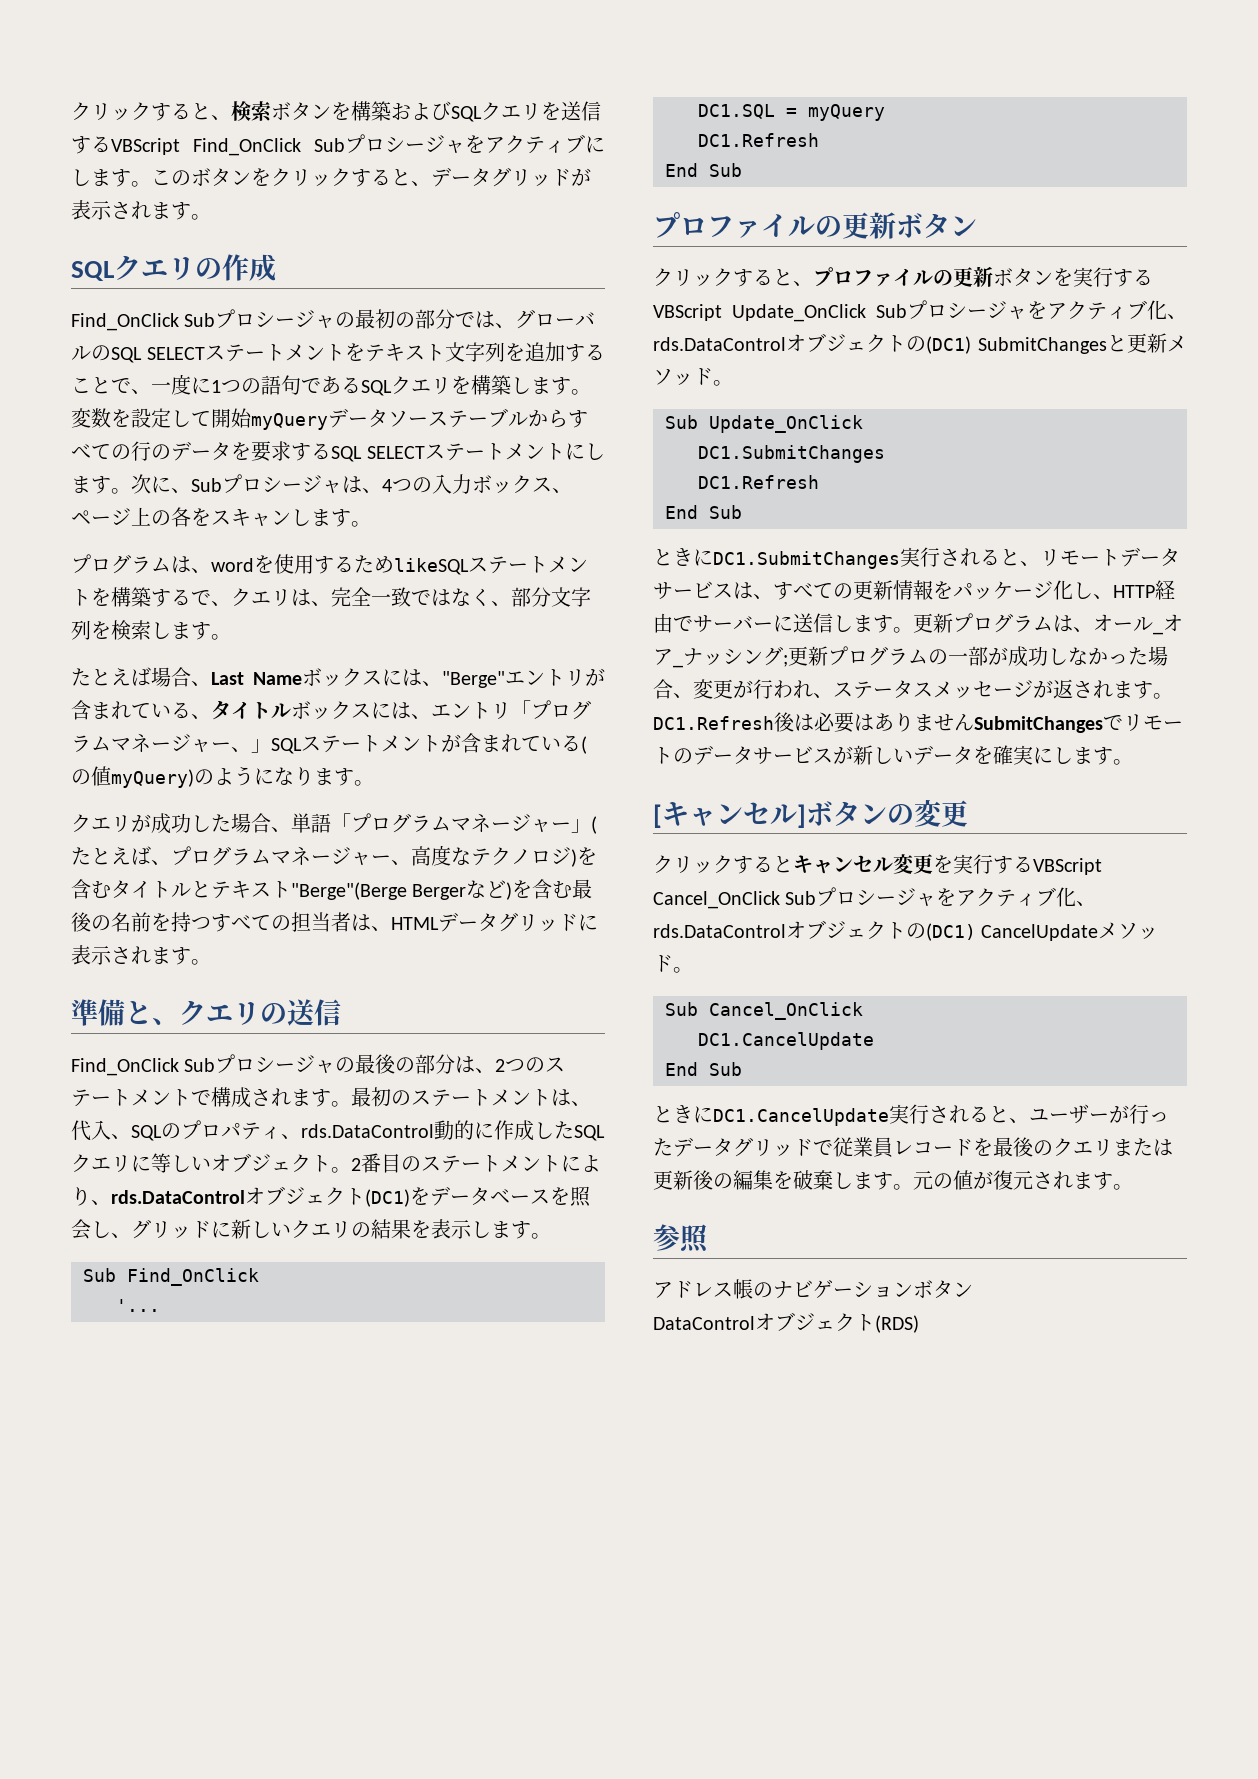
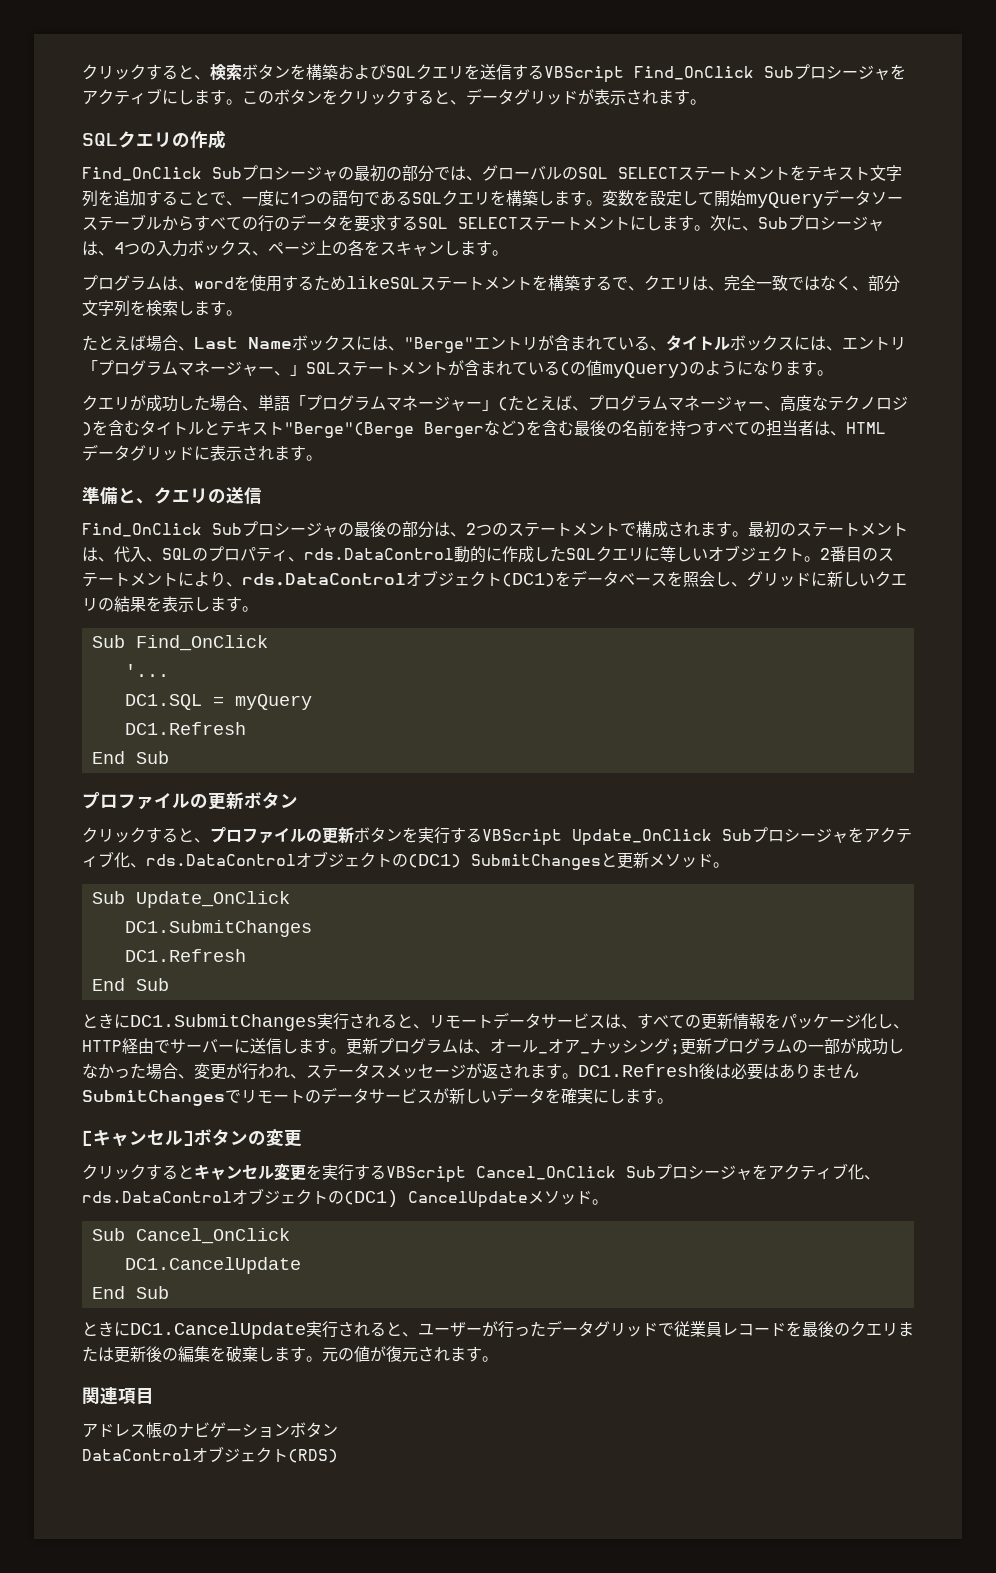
- 参照
+ 関連項目

